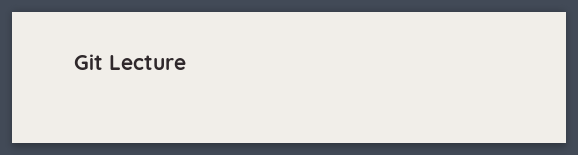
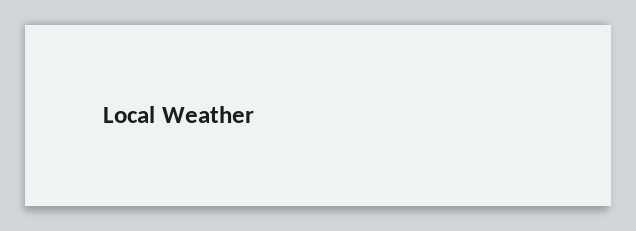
- Git Lecture
+ Local Weather

